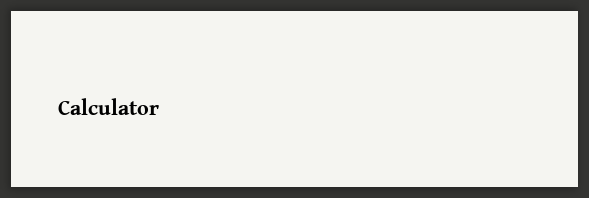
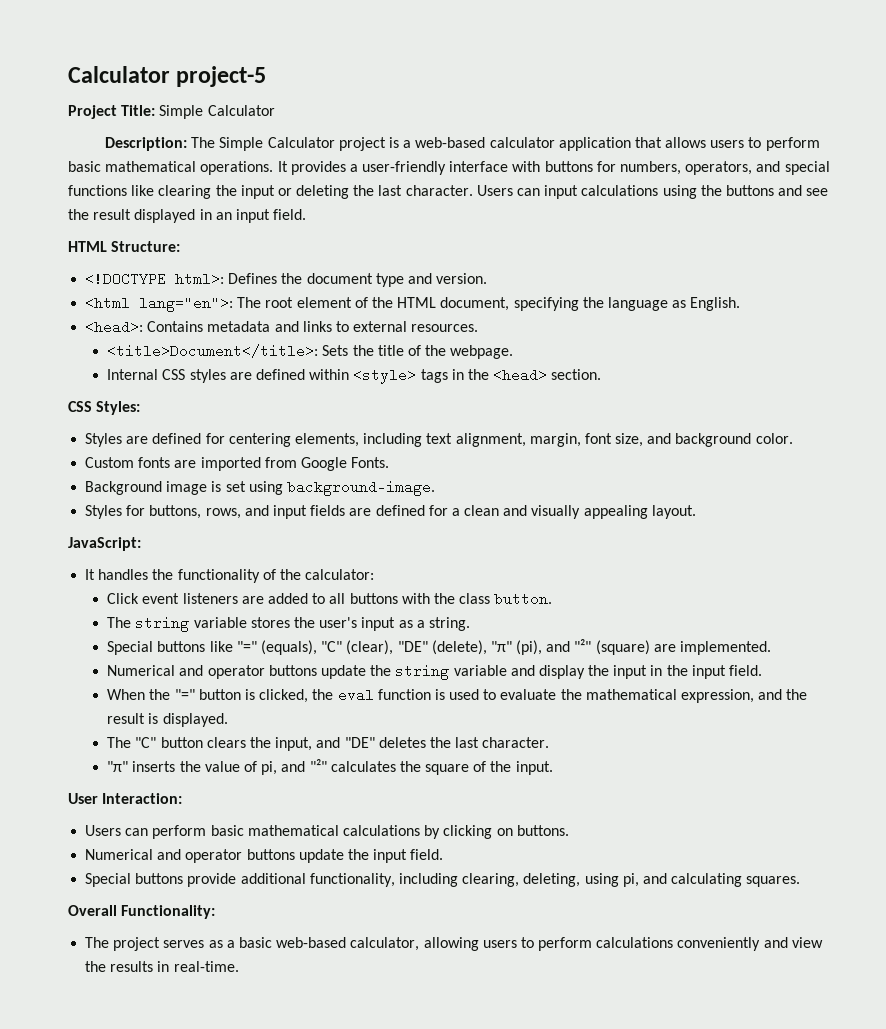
- Calculator
+ Calculator project-5
+ Project Title: Simple Calculator
+ Description: The Simple Calculator project is a web-based calculator application that allows users to perform basic mathematical operations. It provides a user-friendly interface with buttons for numbers, operators, and special functions like clearing the input or deleting the last character. Users can input calculations using the buttons and see the result displayed in an input field.
+ HTML Structure:
+ <!DOCTYPE html>: Defines the document type and version.
+ <html lang="en">: The root element of the HTML document, specifying the language as English.
+ <head>: Contains metadata and links to external resources.
+ <title>Document</title>: Sets the title of the webpage.
+ Internal CSS styles are defined within <style> tags in the <head> section.
+ CSS Styles:
+ Styles are defined for centering elements, including text alignment, margin, font size, and background color.
+ Custom fonts are imported from Google Fonts.
+ Background image is set using background-image.
+ Styles for buttons, rows, and input fields are defined for a clean and visually appealing layout.
+ JavaScript:
+ It handles the functionality of the calculator:
+ Click event listeners are added to all buttons with the class button.
+ The string variable stores the user's input as a string.
+ Special buttons like "=" (equals), "C" (clear), "DE" (delete), "π" (pi), and "²" (square) are implemented.
+ Numerical and operator buttons update the string variable and display the input in the input field.
+ When the "=" button is clicked, the eval function is used to evaluate the mathematical expression, and the result is displayed.
+ The "C" button clears the input, and "DE" deletes the last character.
+ "π" inserts the value of pi, and "²" calculates the square of the input.
+ User Interaction:
+ Users can perform basic mathematical calculations by clicking on buttons.
+ Numerical and operator buttons update the input field.
+ Special buttons provide additional functionality, including clearing, deleting, using pi, and calculating squares.
+ Overall Functionality:
+ The project serves as a basic web-based calculator, allowing users to perform calculations conveniently and view the results in real-time.

